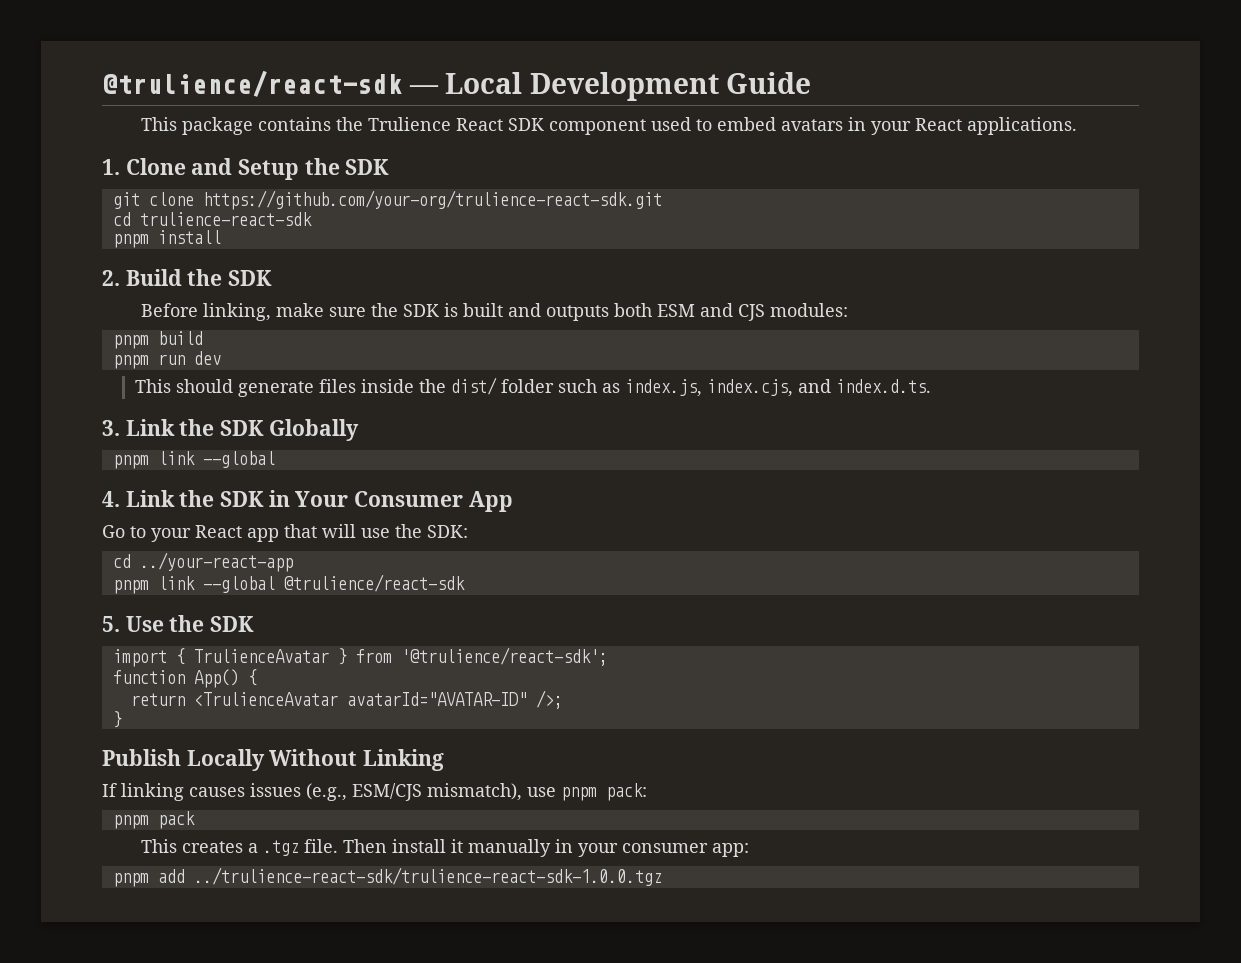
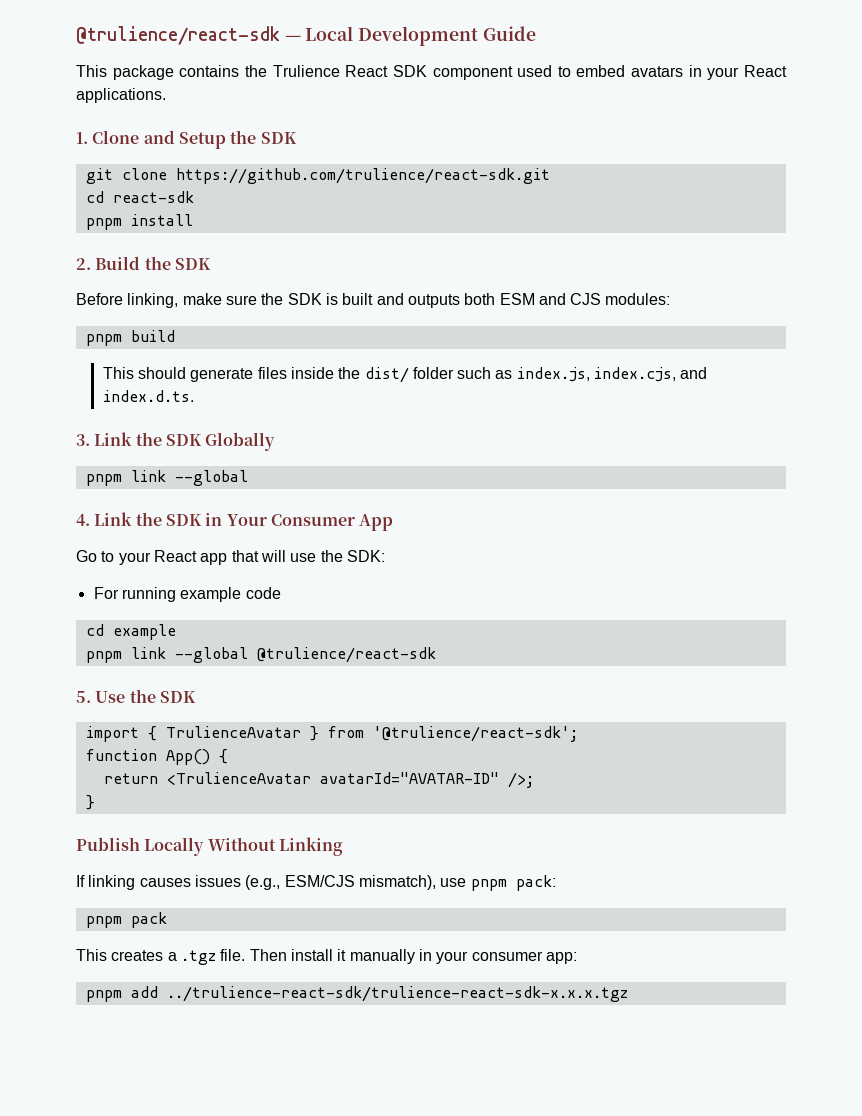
- git clone https://github.com/your-org/trulience-react-sdk.git
- cd trulience-react-sdk
+ git clone https://github.com/trulience/react-sdk.git
+ cd react-sdk
- pnpm run dev
- cd ../your-react-app
+ For running example code
+ cd example
- pnpm add ../trulience-react-sdk/trulience-react-sdk-1.0.0.tgz
+ pnpm add ../trulience-react-sdk/trulience-react-sdk-x.x.x.tgz

